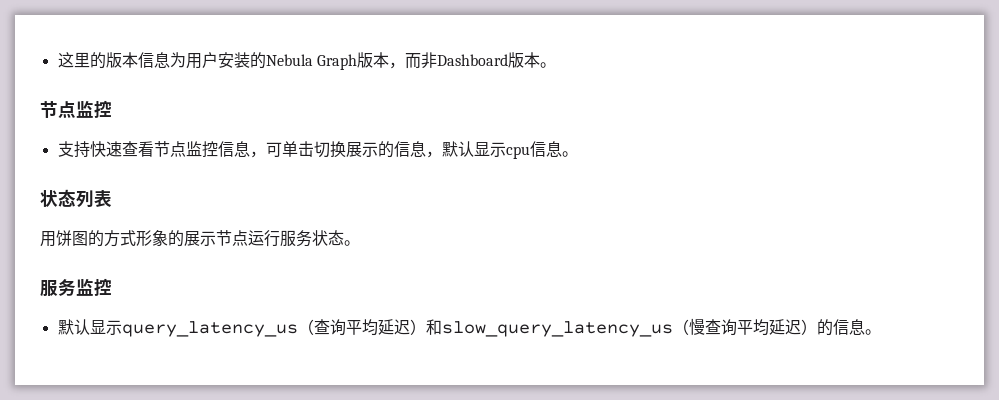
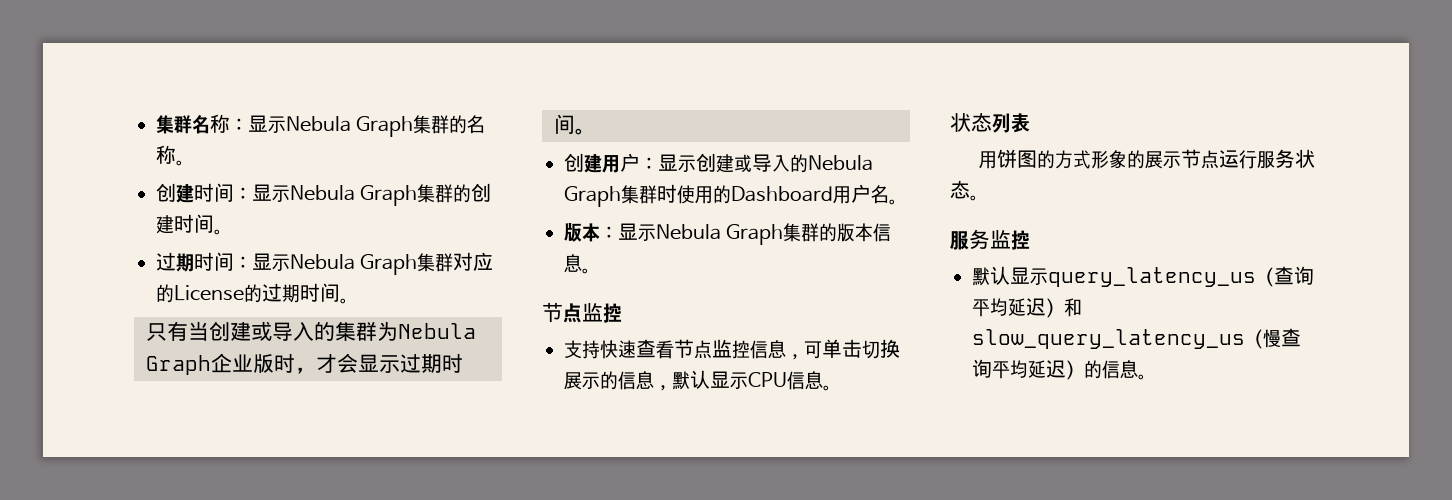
- 这里的版本信息为用户安装的Nebula Graph版本，而非Dashboard版本。
+ 集群名称：显示Nebula Graph集群的名称。
+ 创建时间：显示Nebula Graph集群的创建时间。
+ 过期时间：显示Nebula Graph集群对应的License的过期时间。
+ 只有当创建或导入的集群为Nebula Graph企业版时，才会显示过期时间。
+ 创建用户：显示创建或导入的Nebula Graph集群时使用的Dashboard用户名。
+ 版本：显示Nebula Graph集群的版本信息。
- 支持快速查看节点监控信息，可单击切换展示的信息，默认显示cpu信息。
+ 支持快速查看节点监控信息，可单击切换展示的信息，默认显示CPU信息。

